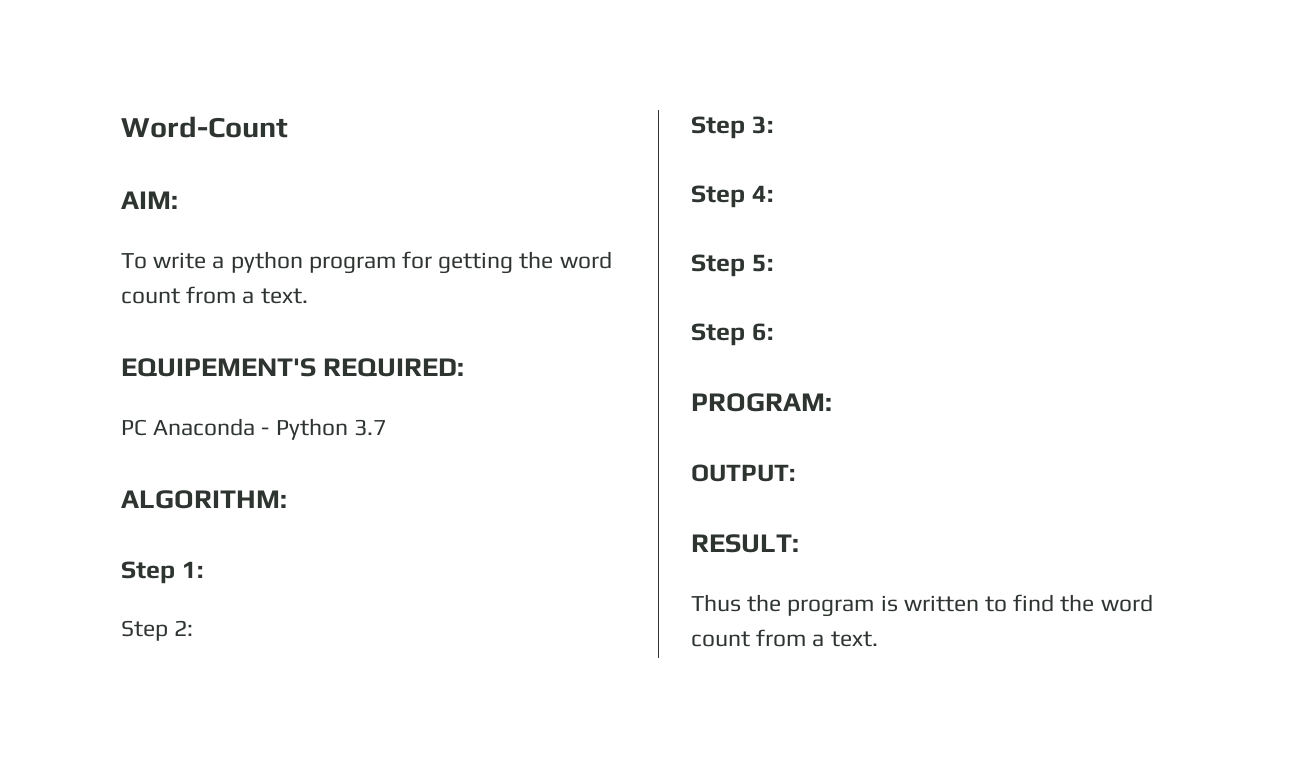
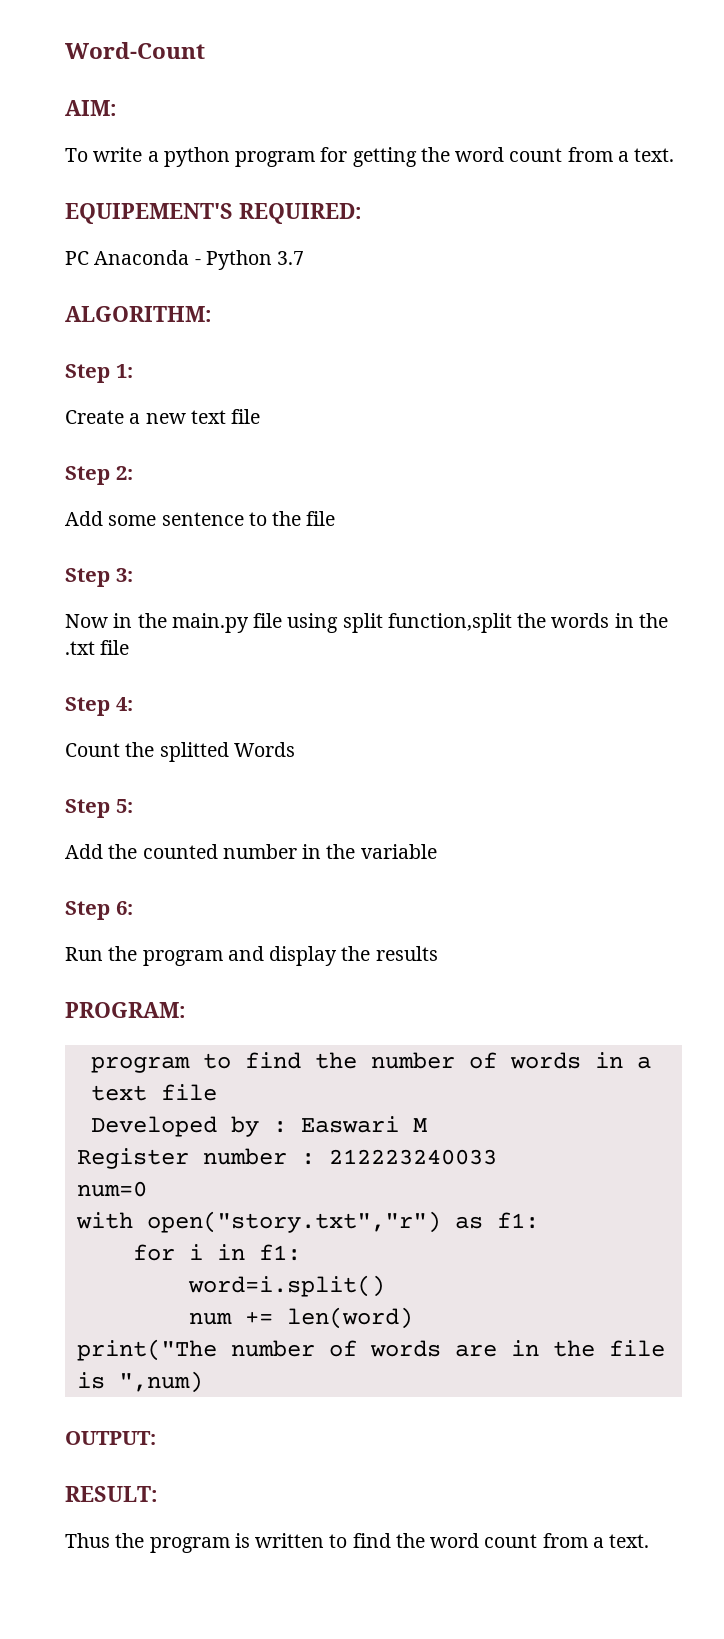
+ Create a new text file
  Step 2:
+ Add some sentence to the file
  Step 3:
+ Now in the main.py file using split function,split the words in the .txt file
  Step 4:
+ Count the splitted Words
  Step 5:
+ Add the counted number in the variable
  Step 6:
+ Run the program and display the results
  PROGRAM:
+ program to find the number of words in a text file
+ Developed by : Easwari M
+ Register number : 212223240033
+ num=0
+ with open("story.txt","r") as f1:
+ for i in f1:
+ word=i.split()
+ num += len(word)
+ print("The number of words are in the file is ",num)

